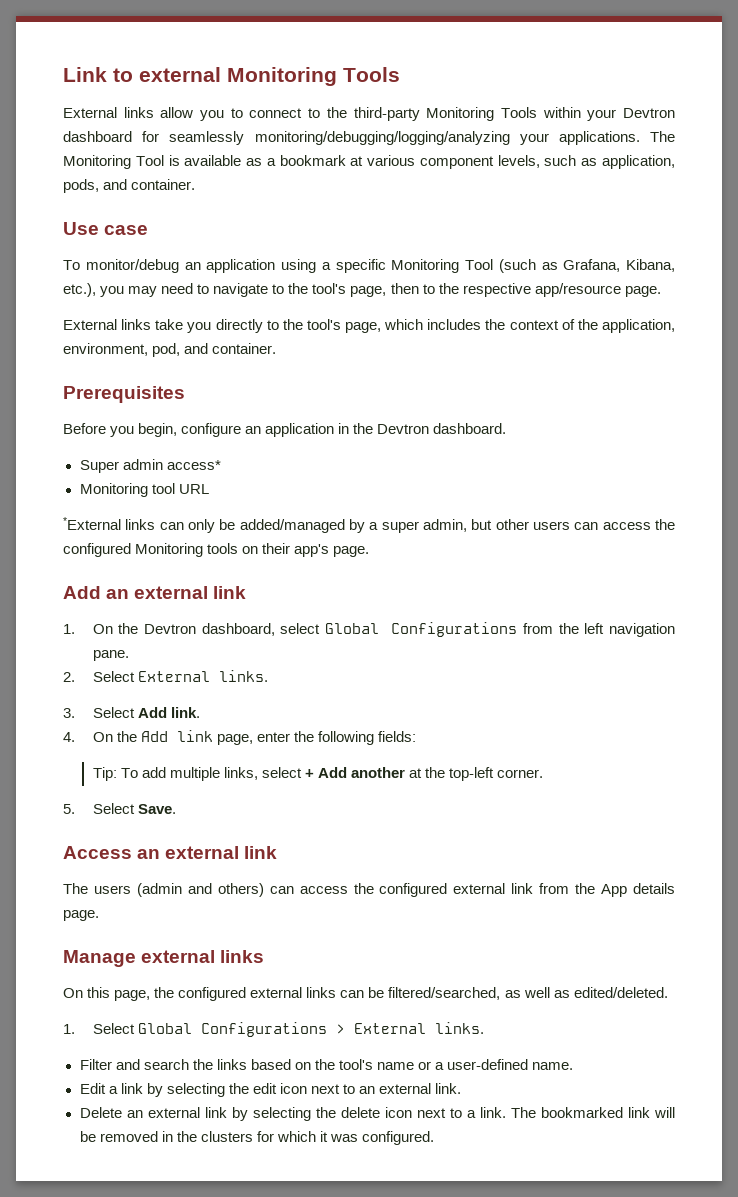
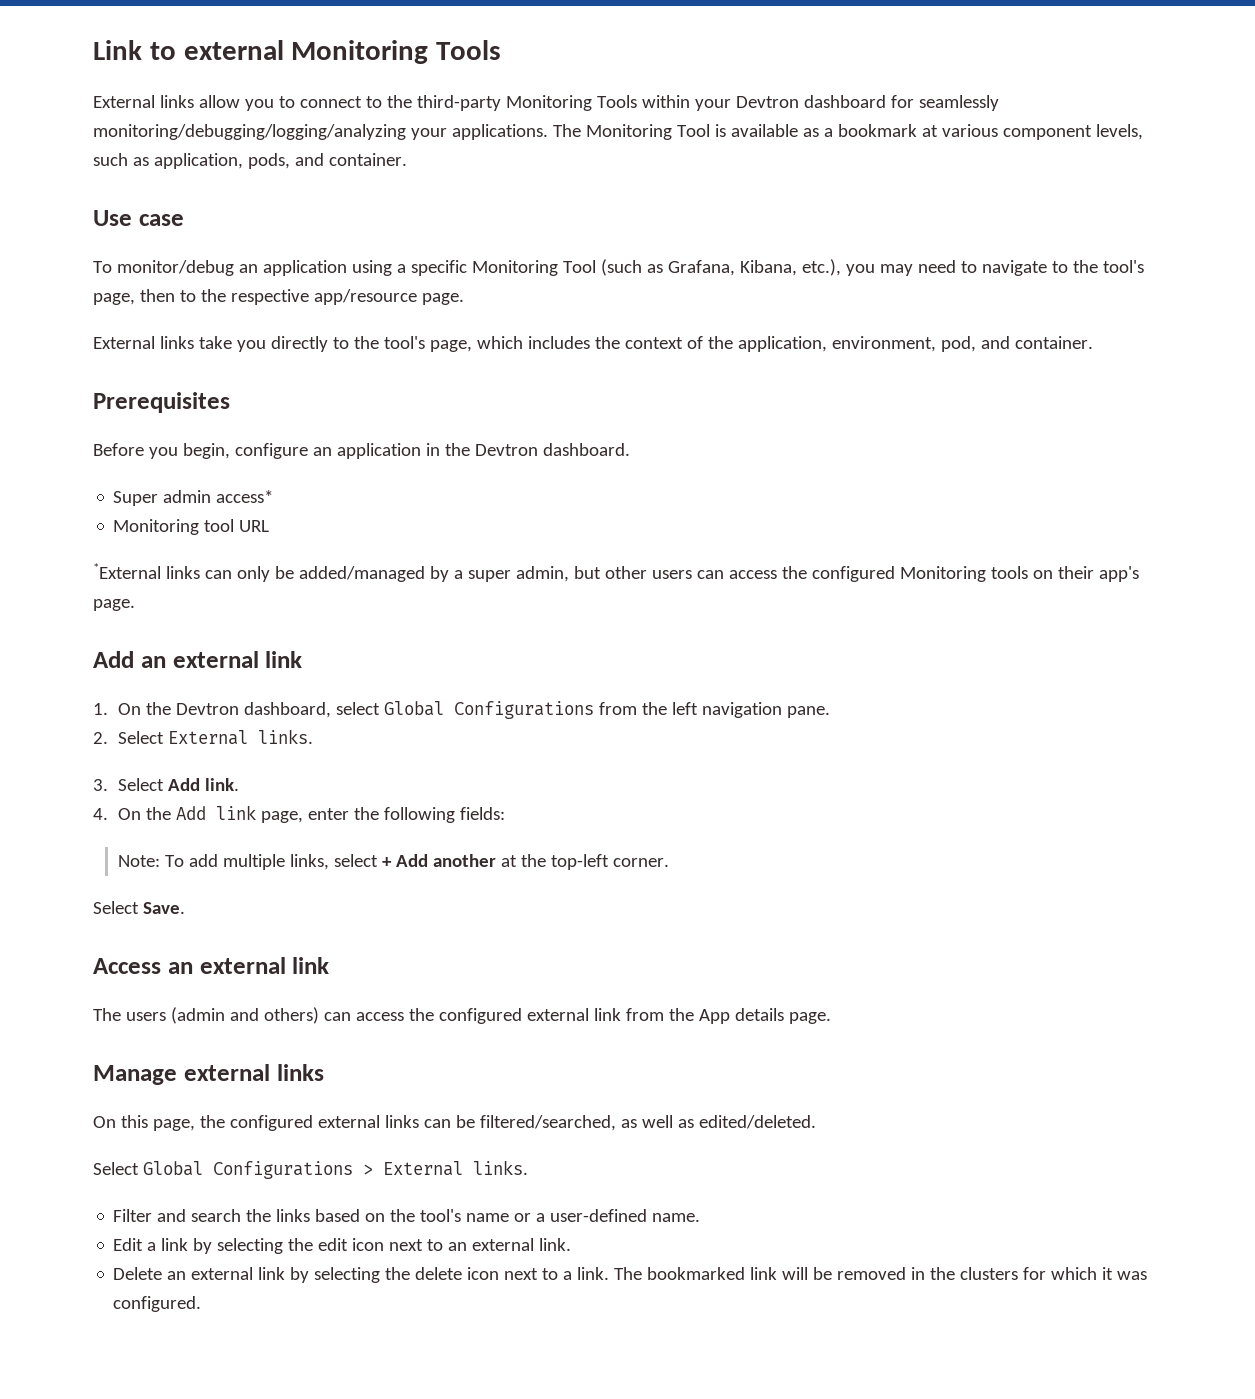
- Tip: To add multiple links, select + Add another at the top-left corner.
+ Note: To add multiple links, select + Add another at the top-left corner.
- 5. Select Save.
+ Select Save.
- 1. Select Global Configurations > External links.
+ Select Global Configurations > External links.

